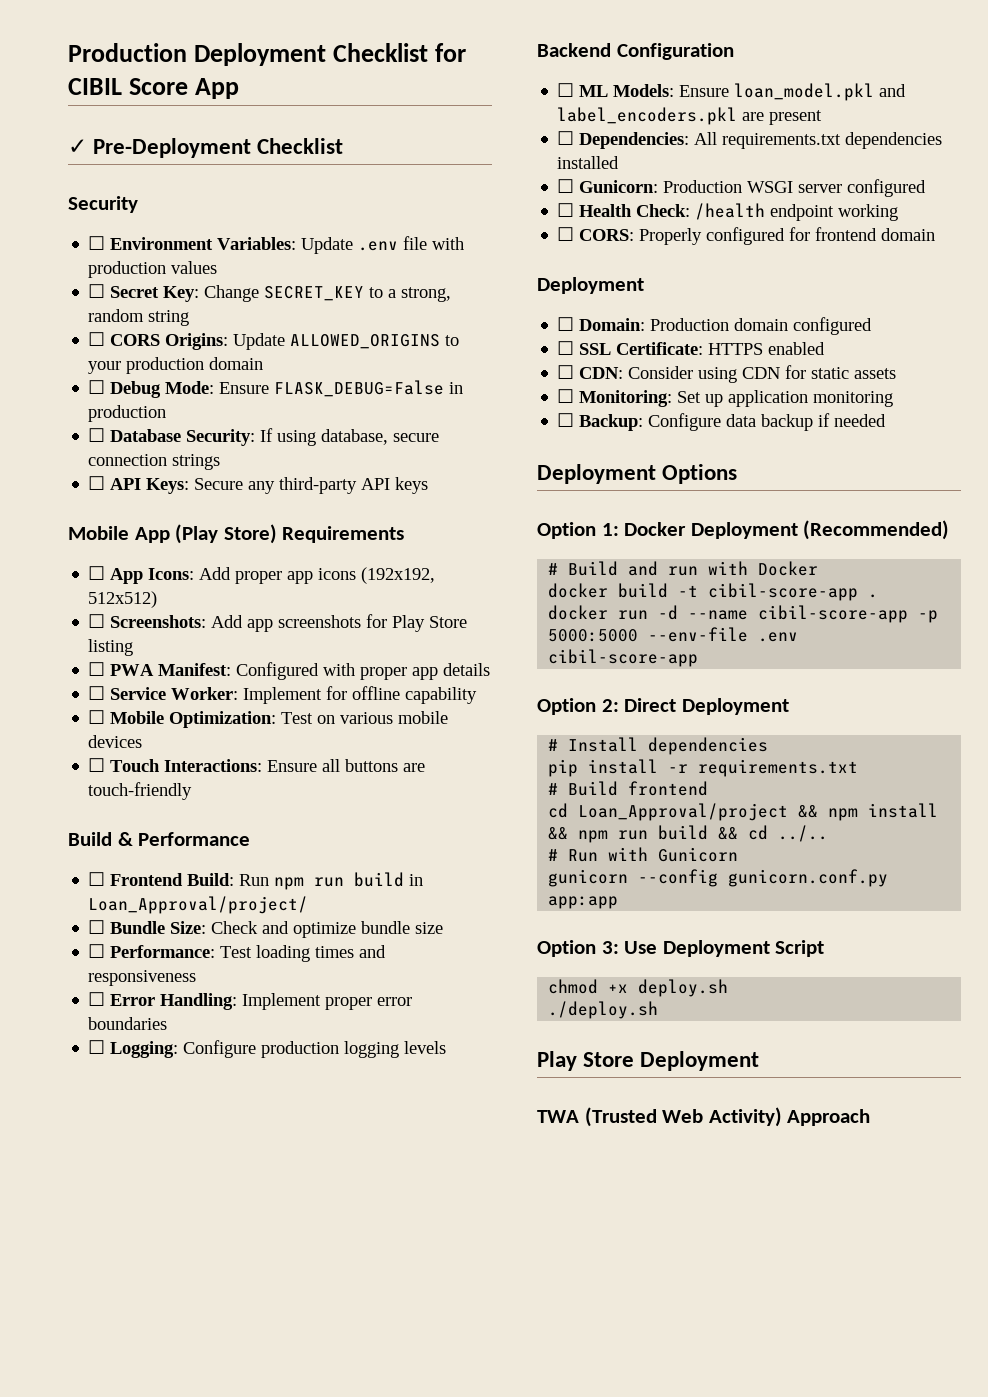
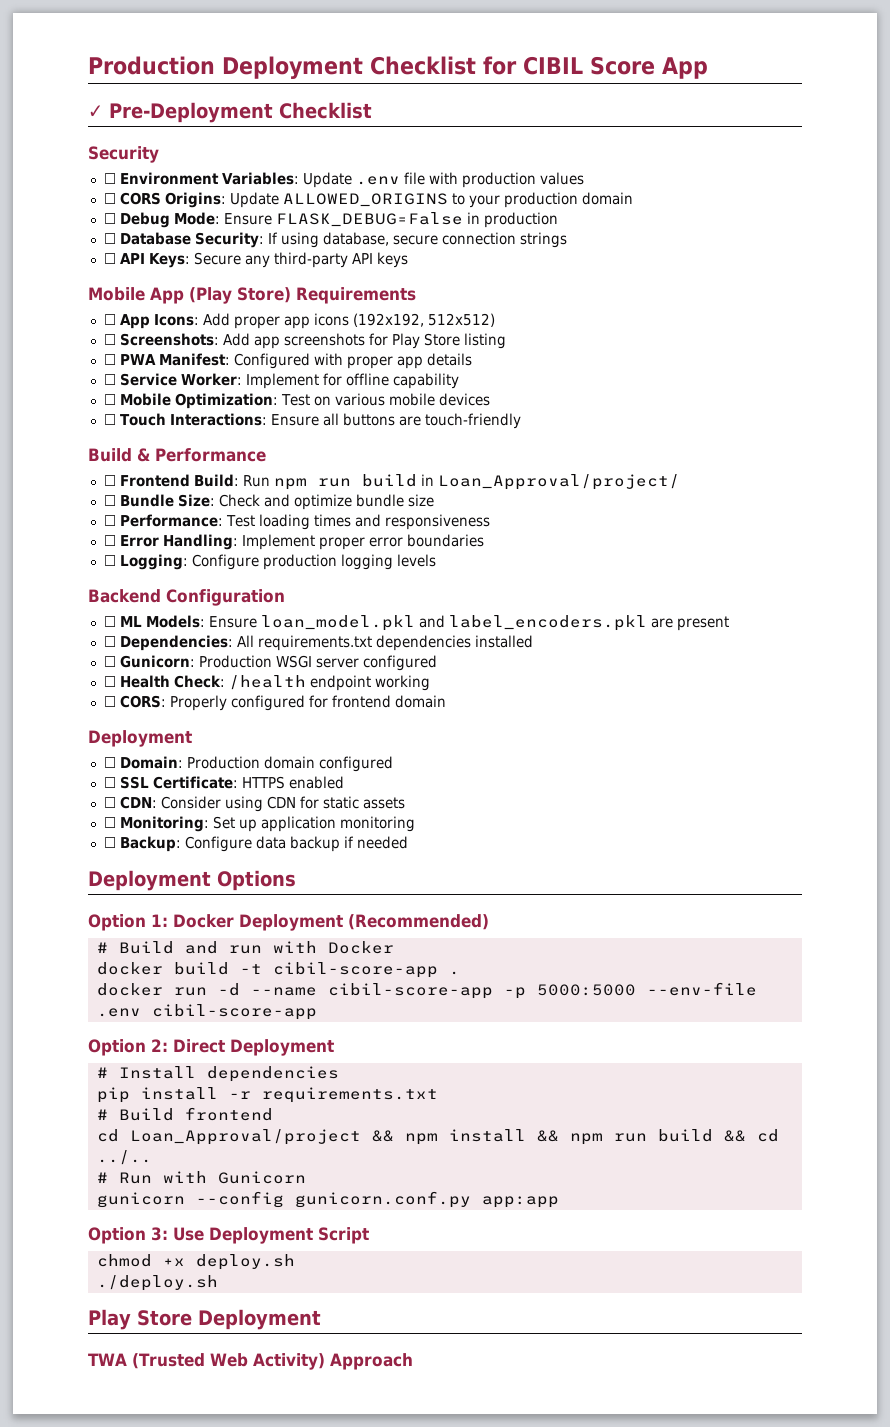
- ☐ Secret Key: Change SECRET_KEY to a strong, random string

